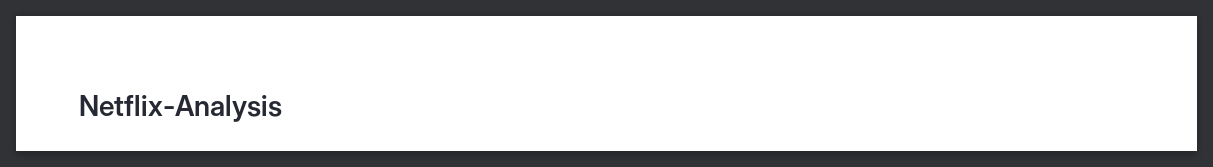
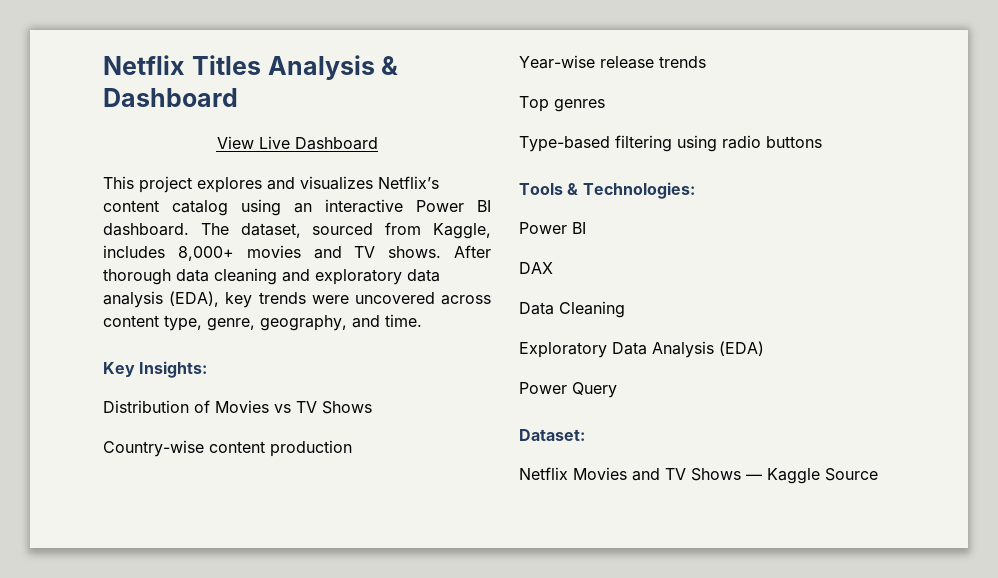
- Netflix-Analysis
+ Netflix Titles Analysis & Dashboard
+ View Live Dashboard
+ This project explores and visualizes Netflix’s content catalog using an interactive Power BI dashboard. The dataset, sourced from Kaggle, includes 8,000+ movies and TV shows. After thorough data cleaning and exploratory data analysis (EDA), key trends were uncovered across content type, genre, geography, and time.
+ Key Insights:
+ Distribution of Movies vs TV Shows
+ Country-wise content production
+ Year-wise release trends
+ Top genres
+ Type-based filtering using radio buttons
+ Tools & Technologies:
+ Power BI
+ DAX
+ Data Cleaning
+ Exploratory Data Analysis (EDA)
+ Power Query
+ Dataset:
+ Netflix Movies and TV Shows — Kaggle Source

